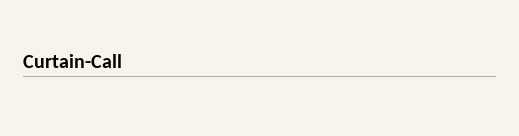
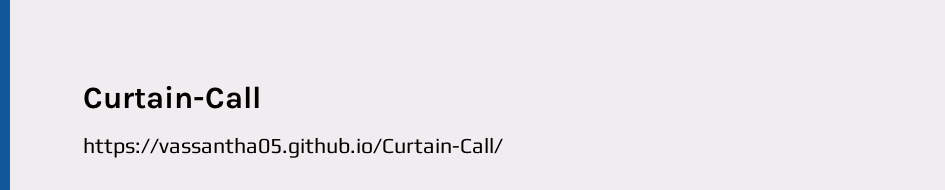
+ https://vassantha05.github.io/Curtain-Call/

